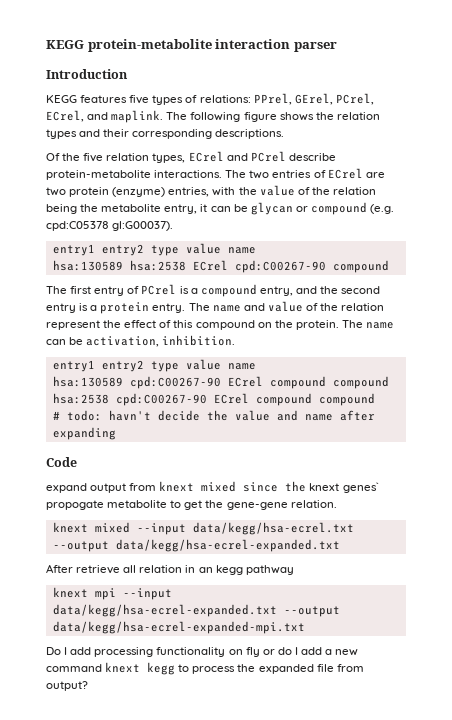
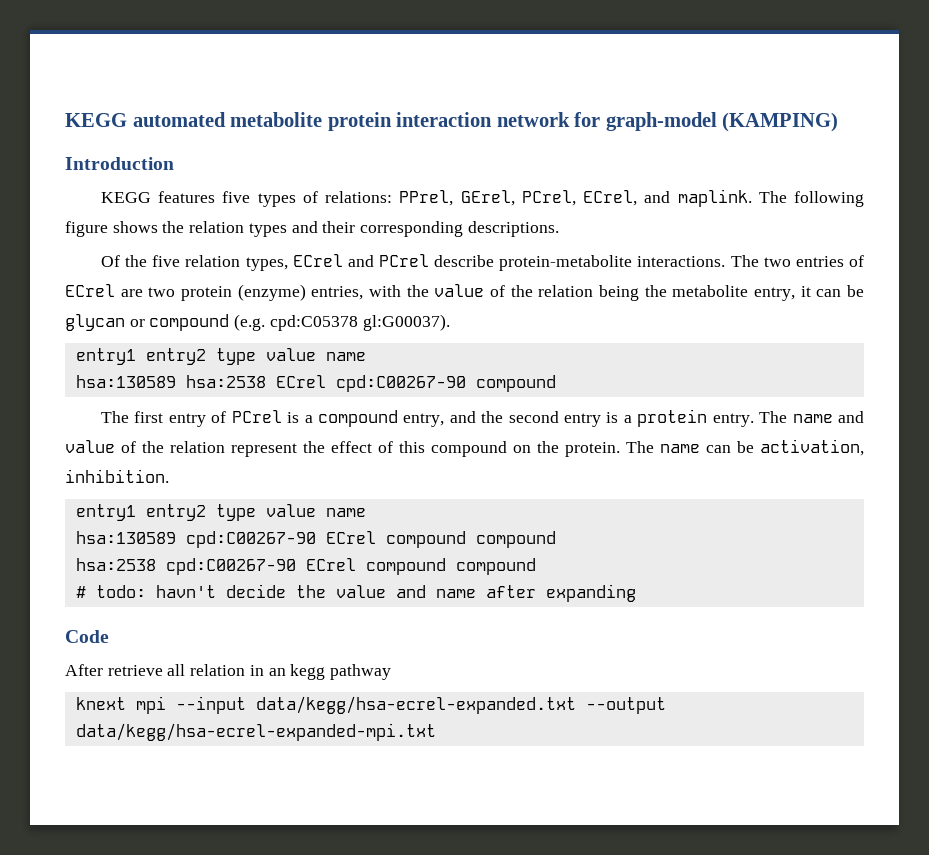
- KEGG protein-metabolite interaction parser
+ KEGG automated metabolite protein interaction network for graph-model (KAMPING)
- expand output from knext mixed since the knext genes` propogate metabolite to get the gene-gene relation.
- knext mixed --input data/kegg/hsa-ecrel.txt --output data/kegg/hsa-ecrel-expanded.txt
- Do I add processing functionality on fly or do I add a new command knext kegg to process the expanded file from output?

